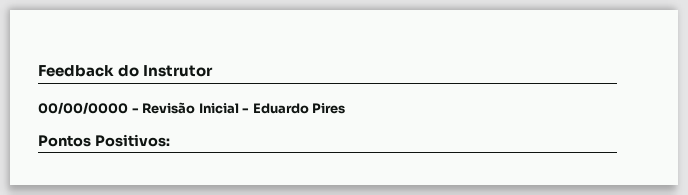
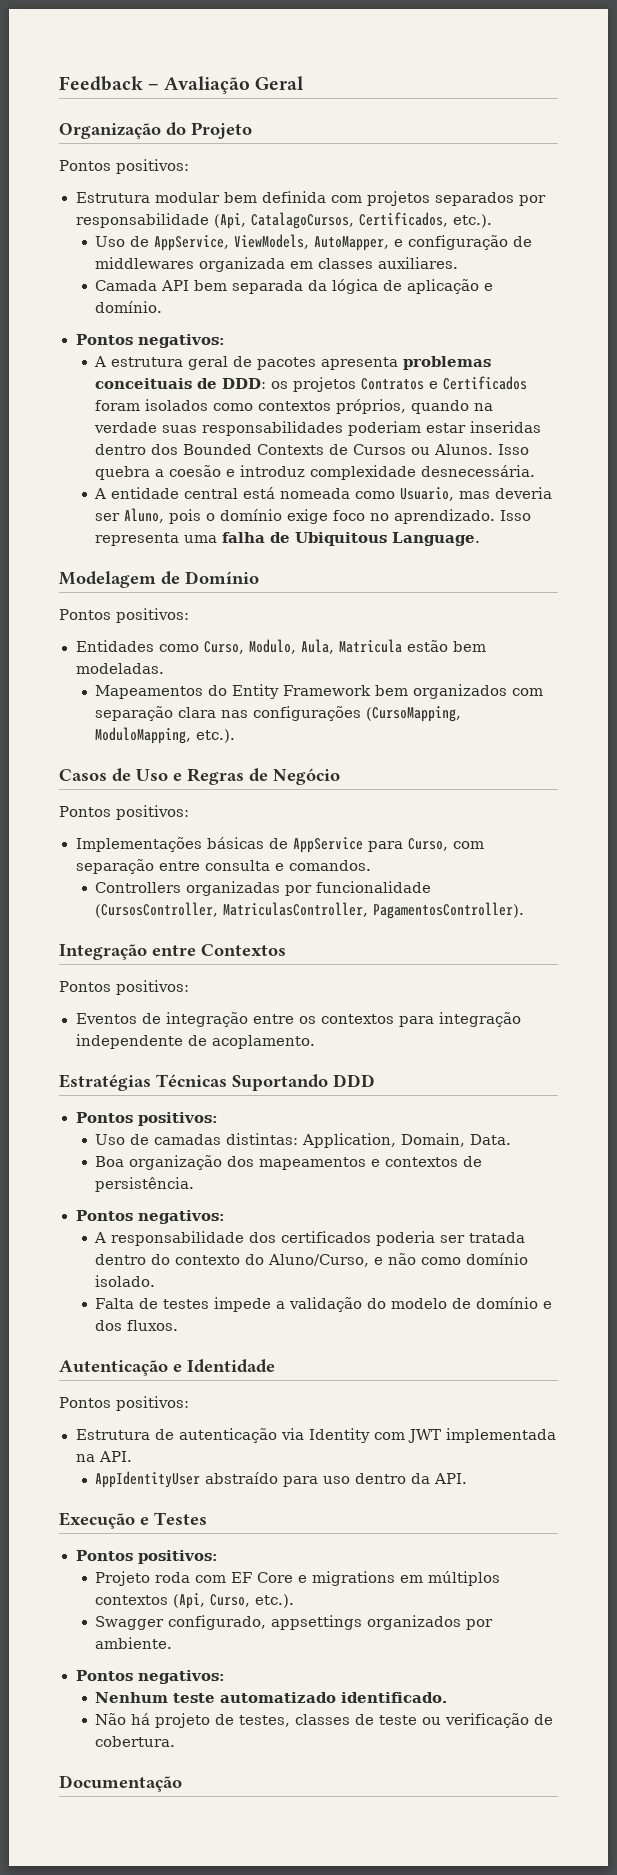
- Feedback do Instrutor
- 00/00/0000 - Revisão Inicial - Eduardo Pires
- Pontos Positivos:
+ Feedback – Avaliação Geral
+ Organização do Projeto
+ Pontos positivos:
+ Estrutura modular bem definida com projetos separados por responsabilidade (Api, CatalagoCursos, Certificados, etc.).
+ Uso de AppService, ViewModels, AutoMapper, e configuração de middlewares organizada em classes auxiliares.
+ Camada API bem separada da lógica de aplicação e domínio.
+ Pontos negativos:
+ A estrutura geral de pacotes apresenta problemas conceituais de DDD: os projetos Contratos e Certificados foram isolados como contextos próprios, quando na verdade suas responsabilidades poderiam estar inseridas dentro dos Bounded Contexts de Cursos ou Alunos. Isso quebra a coesão e introduz complexidade desnecessária.
+ A entidade central está nomeada como Usuario, mas deveria ser Aluno, pois o domínio exige foco no aprendizado. Isso representa uma falha de Ubiquitous Language.
+ Modelagem de Domínio
+ Pontos positivos:
+ Entidades como Curso, Modulo, Aula, Matricula estão bem modeladas.
+ Mapeamentos do Entity Framework bem organizados com separação clara nas configurações (CursoMapping, ModuloMapping, etc.).
+ Casos de Uso e Regras de Negócio
+ Pontos positivos:
+ Implementações básicas de AppService para Curso, com separação entre consulta e comandos.
+ Controllers organizadas por funcionalidade (CursosController, MatriculasController, PagamentosController).
+ Integração entre Contextos
+ Pontos positivos:
+ Eventos de integração entre os contextos para integração independente de acoplamento.
+ Estratégias Técnicas Suportando DDD
+ Pontos positivos:
+ Uso de camadas distintas: Application, Domain, Data.
+ Boa organização dos mapeamentos e contextos de persistência.
+ Pontos negativos:
+ A responsabilidade dos certificados poderia ser tratada dentro do contexto do Aluno/Curso, e não como domínio isolado.
+ Falta de testes impede a validação do modelo de domínio e dos fluxos.
+ Autenticação e Identidade
+ Pontos positivos:
+ Estrutura de autenticação via Identity com JWT implementada na API.
+ AppIdentityUser abstraído para uso dentro da API.
+ Execução e Testes
+ Pontos positivos:
+ Projeto roda com EF Core e migrations em múltiplos contextos (Api, Curso, etc.).
+ Swagger configurado, appsettings organizados por ambiente.
+ Pontos negativos:
+ Nenhum teste automatizado identificado.
+ Não há projeto de testes, classes de teste ou verificação de cobertura.
+ Documentação

